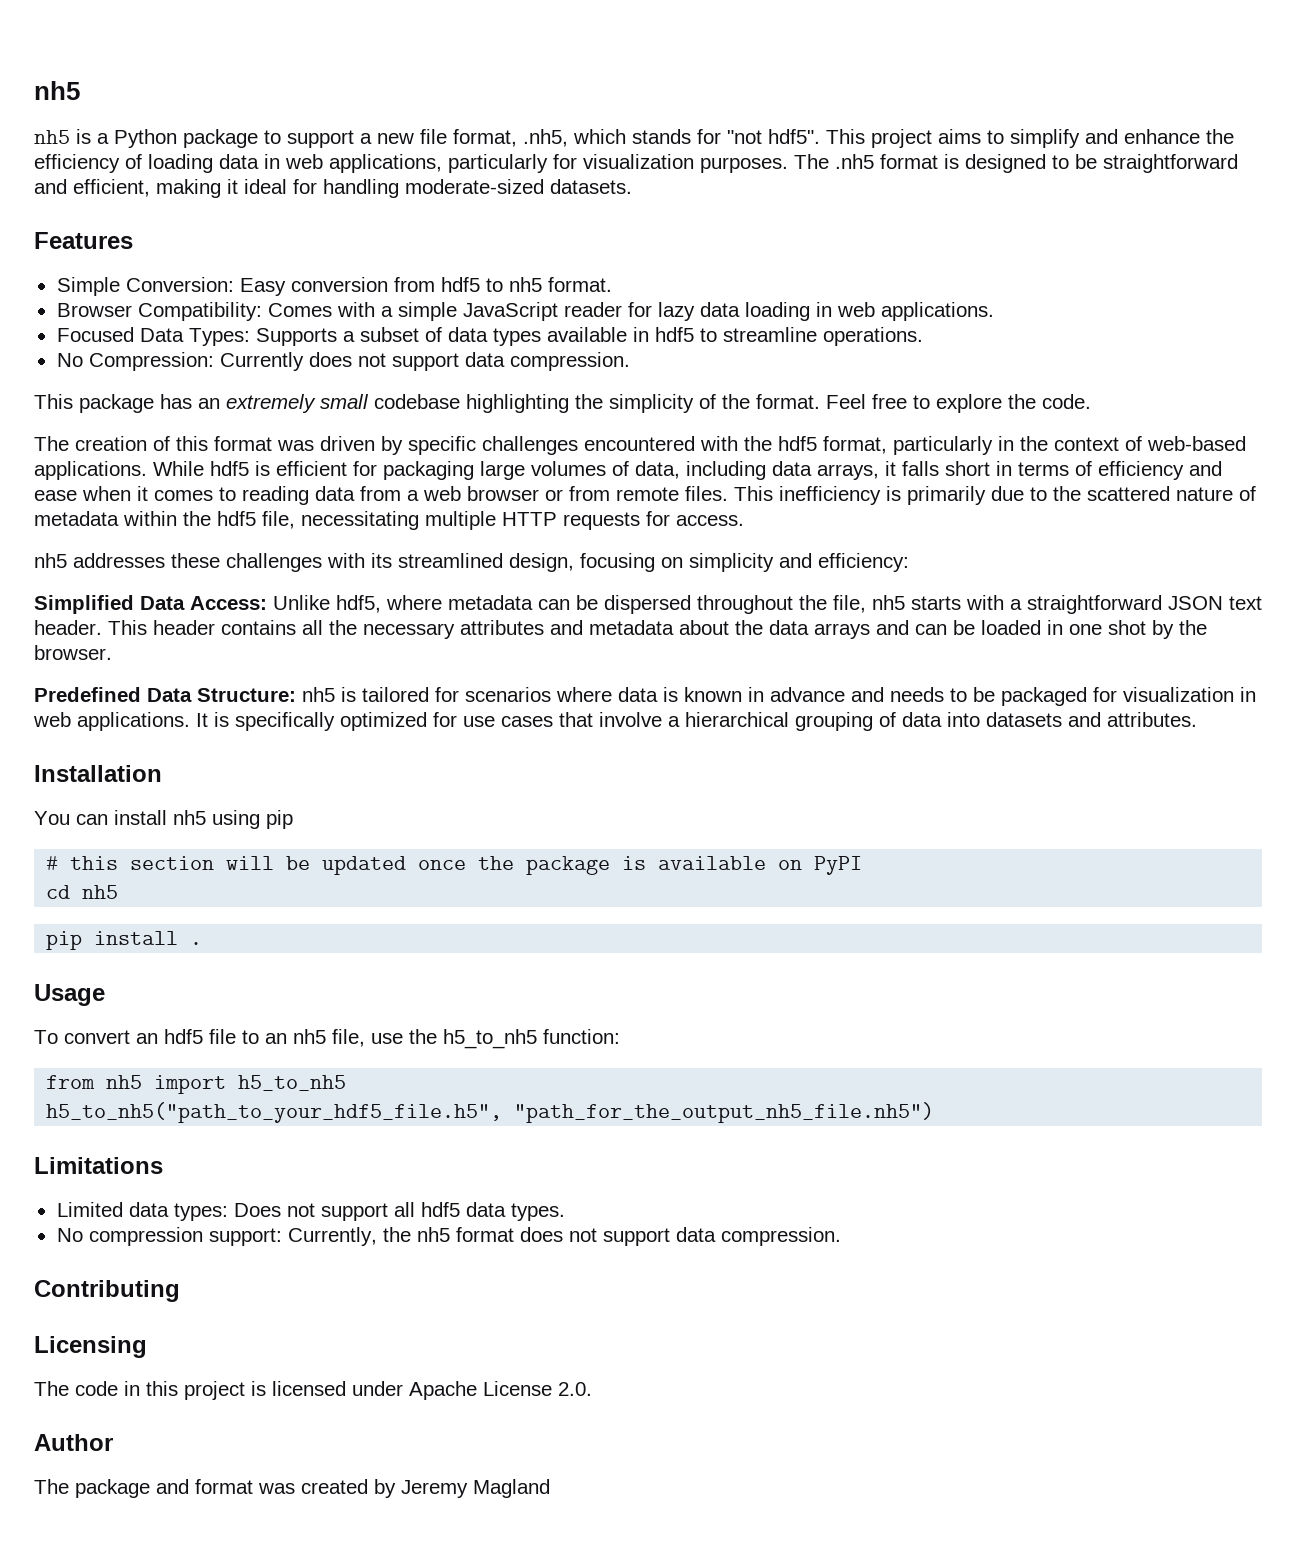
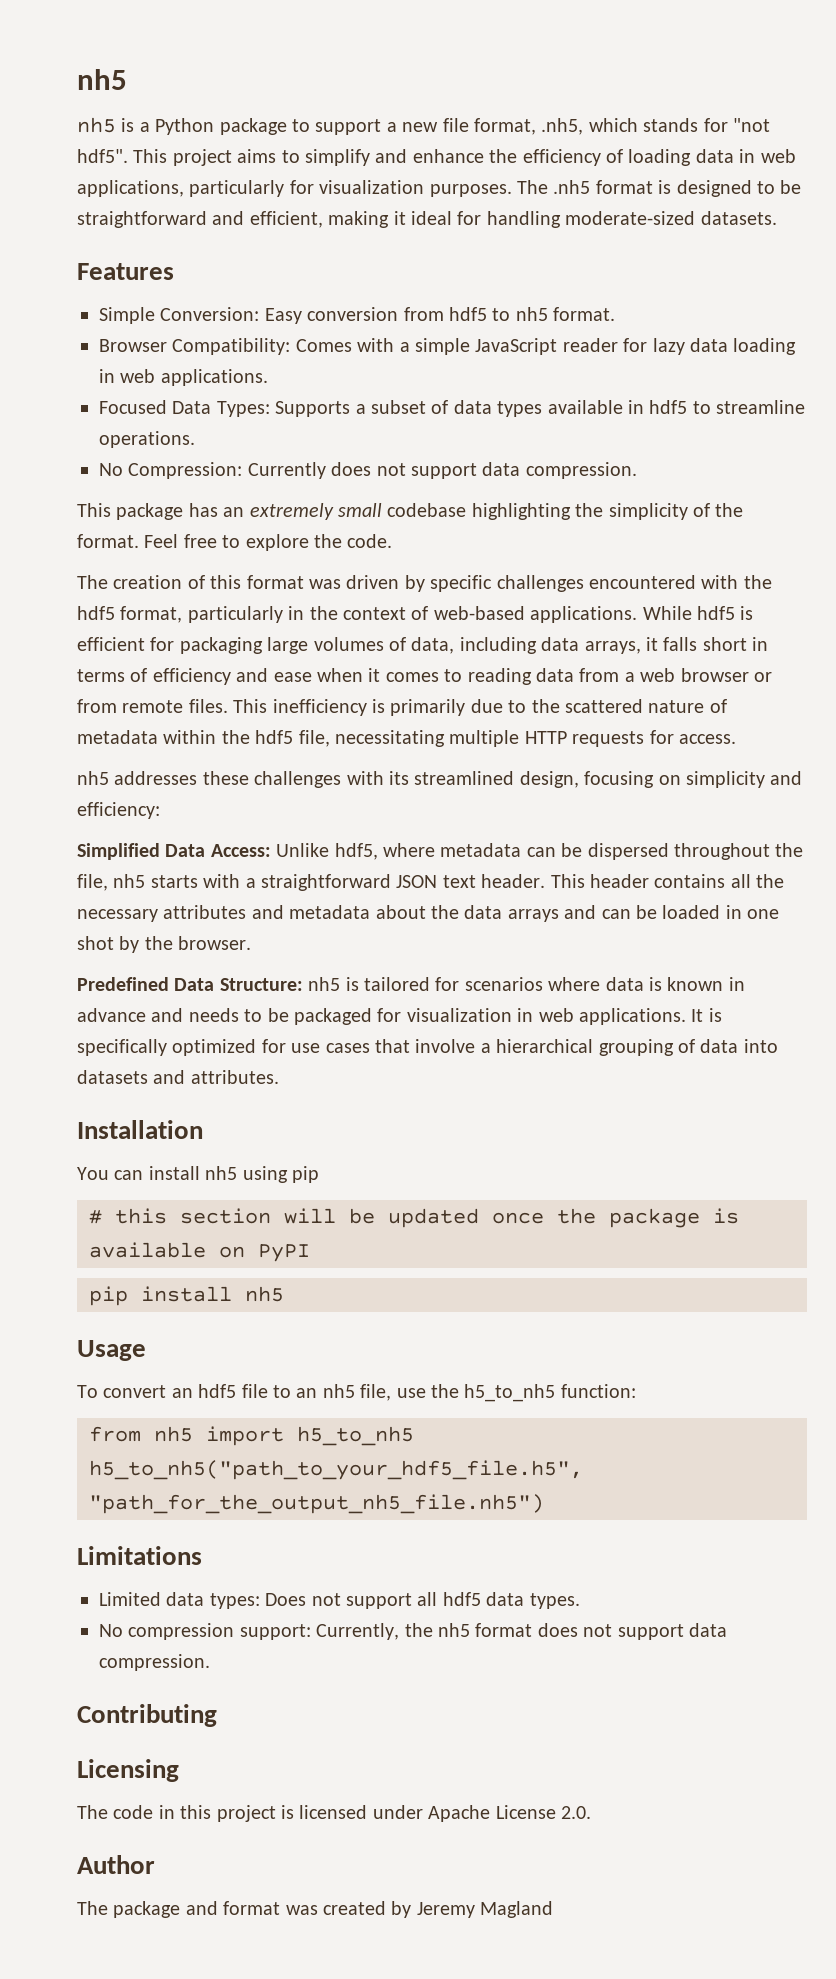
- cd nh5
- pip install .
+ pip install nh5

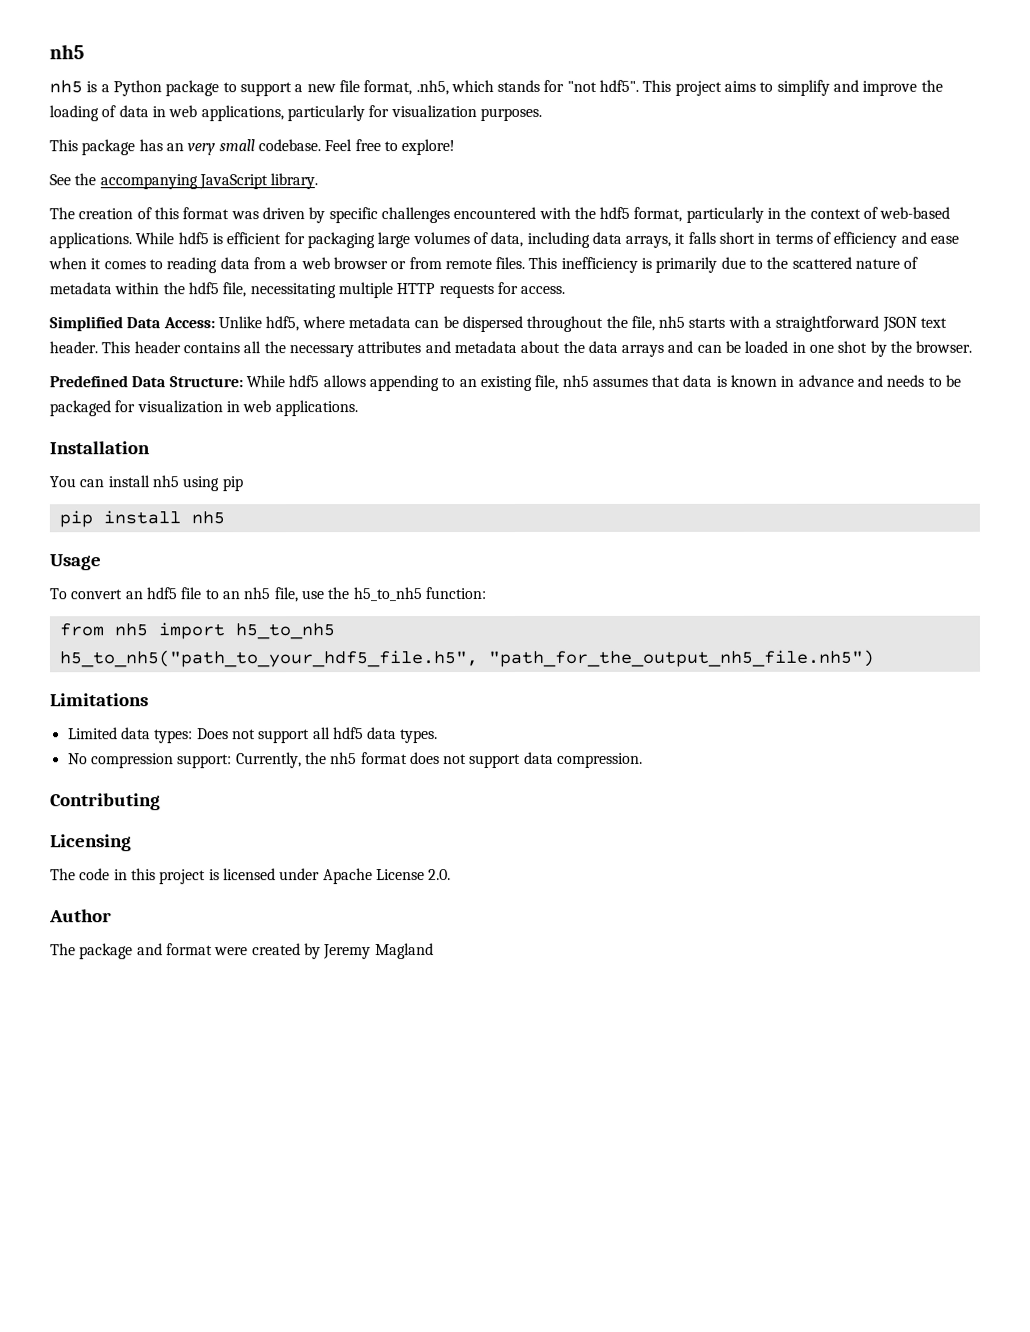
- This project aims to simplify and enhance the efficiency of loading data in web applications, particularly for visualization purposes. The .nh5 format is designed to be straightforward and efficient, making it ideal for handling moderate-sized datasets.
- Features
- Simple Conversion: Easy conversion from hdf5 to nh5 format.
- Browser Compatibility: Comes with a simple JavaScript reader for lazy data loading in web applications.
- Focused Data Types: Supports a subset of data types available in hdf5 to streamline operations.
- No Compression: Currently does not support data compression.
- This package has an extremely small codebase highlighting the simplicity of the format. Feel free to explore the code.
+ This project aims to simplify and improve the loading of data in web applications, particularly for visualization purposes.
+ This package has an very small codebase. Feel free to explore!
+ See the accompanying JavaScript library.
- nh5 addresses these challenges with its streamlined design, focusing on simplicity and efficiency:
- Predefined Data Structure: nh5 is tailored for scenarios where data is known in advance and needs to be packaged for visualization in web applications. It is specifically optimized for use cases that involve a hierarchical grouping of data into datasets and attributes.
+ Predefined Data Structure: While hdf5 allows appending to an existing file, nh5 assumes that data is known in advance and needs to be packaged for visualization in web applications.
- # this section will be updated once the package is available on PyPI
- The package and format was created by Jeremy Magland
+ The package and format were created by Jeremy Magland

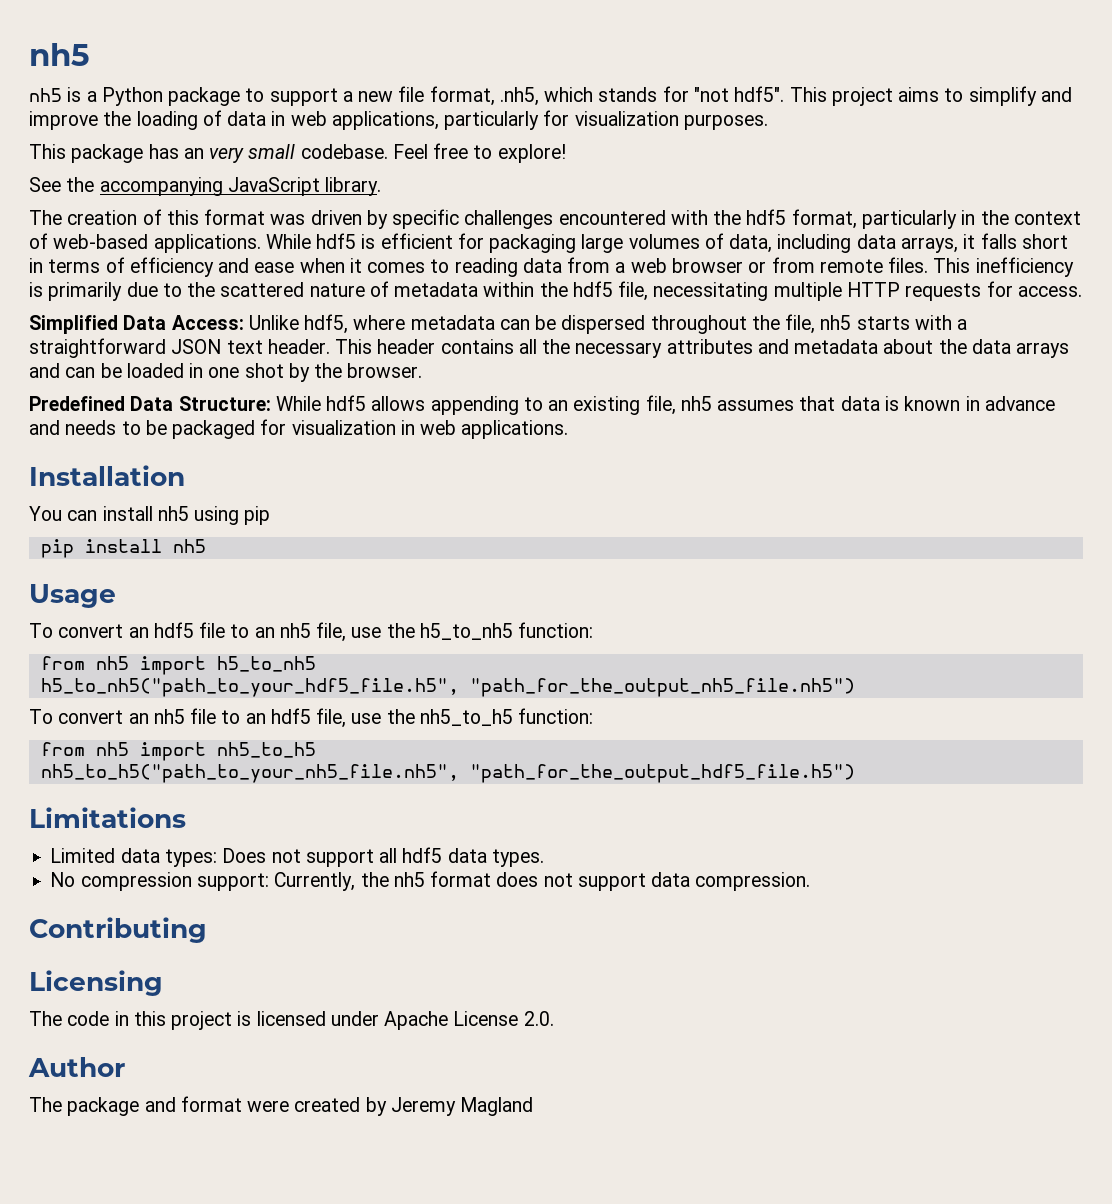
+ To convert an nh5 file to an hdf5 file, use the nh5_to_h5 function:
+ from nh5 import nh5_to_h5
+ nh5_to_h5("path_to_your_nh5_file.nh5", "path_for_the_output_hdf5_file.h5")

